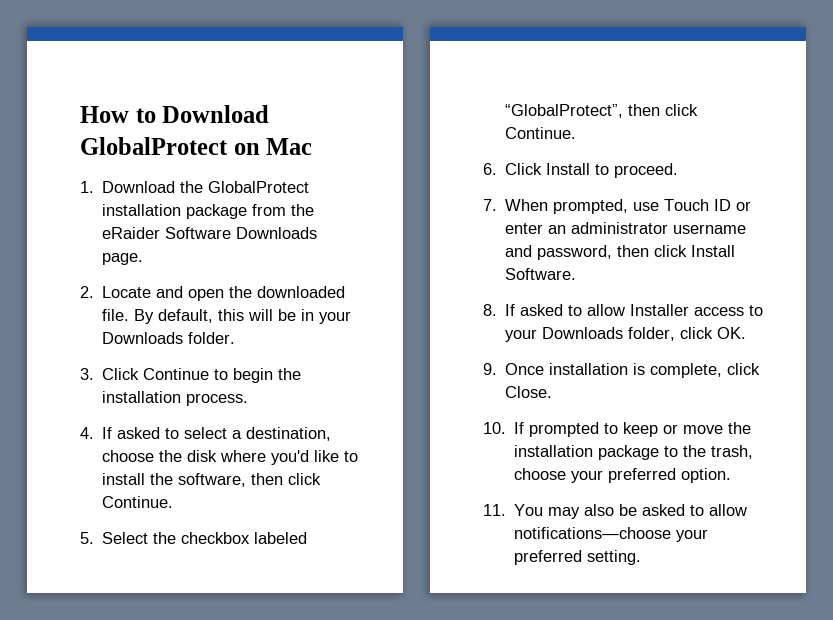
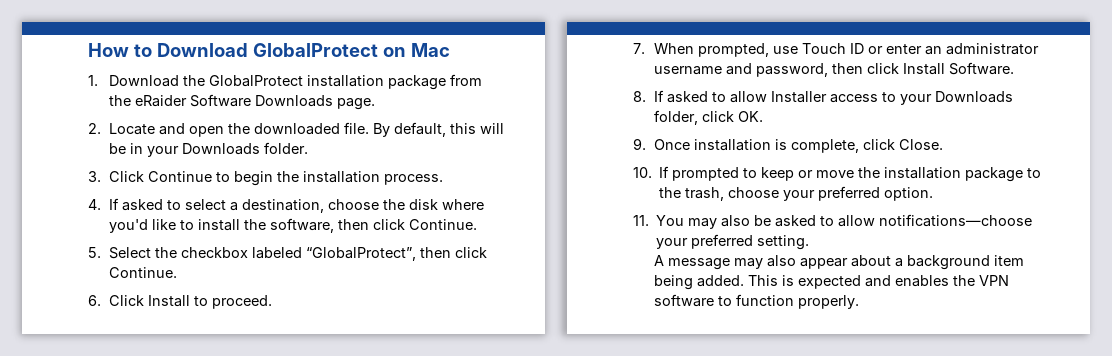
+ A message may also appear about a background item being added. This is expected and enables the VPN software to function properly.

